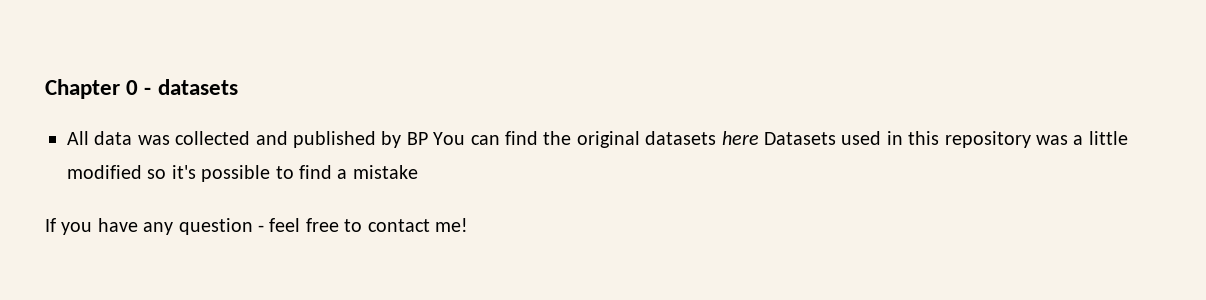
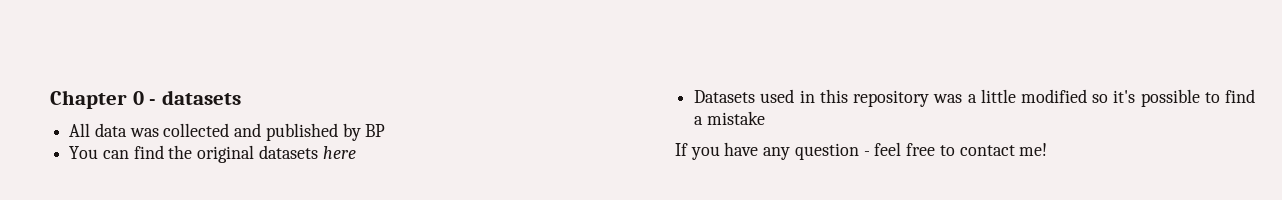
- All data was collected and published by BP You can find the original datasets here Datasets used in this repository was a little modified so it's possible to find a mistake
+ All data was collected and published by BP
+ You can find the original datasets here
+ Datasets used in this repository was a little modified so it's possible to find a mistake

